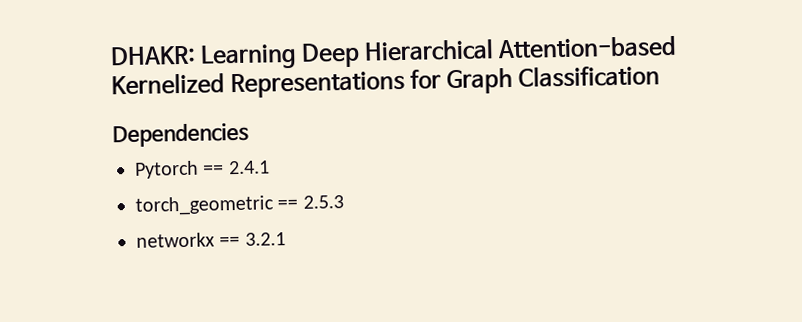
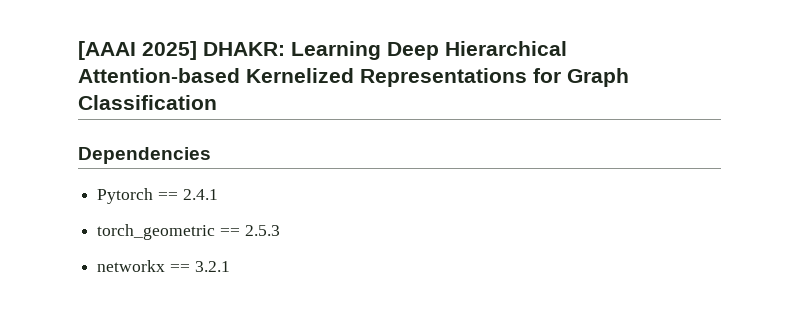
- DHAKR: Learning Deep Hierarchical Attention-based Kernelized Representations for Graph Classification
+ [AAAI 2025] DHAKR: Learning Deep Hierarchical Attention-based Kernelized Representations for Graph Classification

